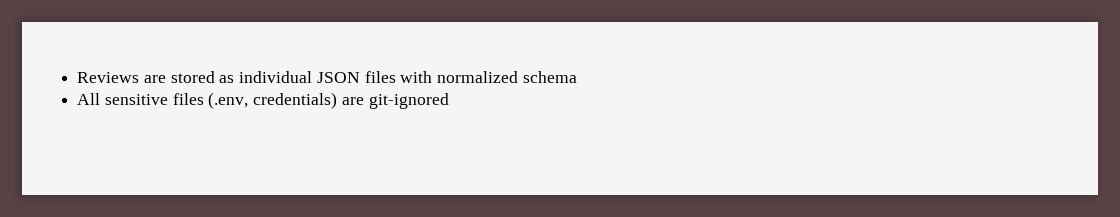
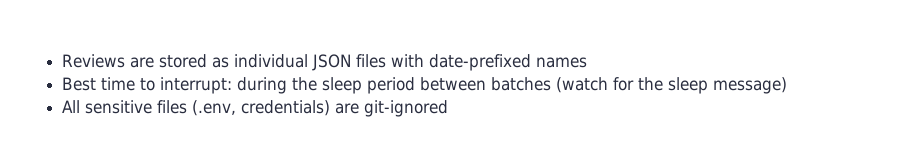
- Reviews are stored as individual JSON files with normalized schema
+ Reviews are stored as individual JSON files with date-prefixed names
+ Best time to interrupt: during the sleep period between batches (watch for the sleep message)

